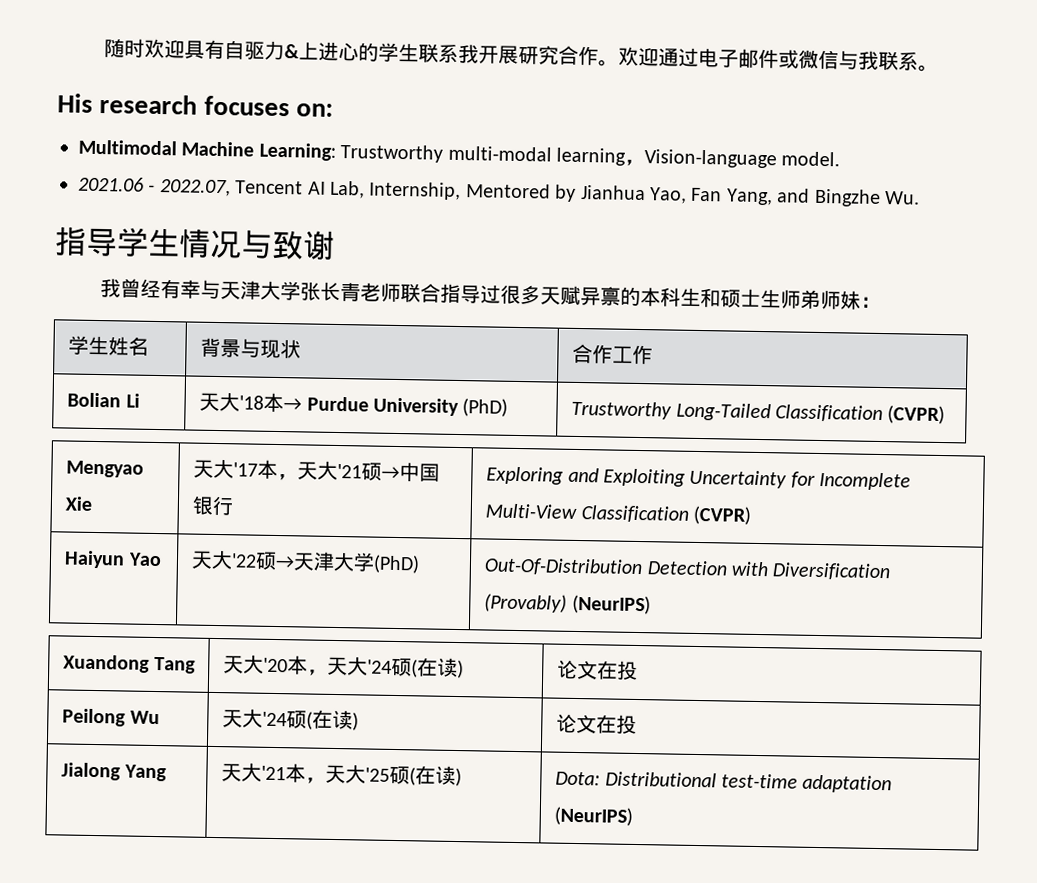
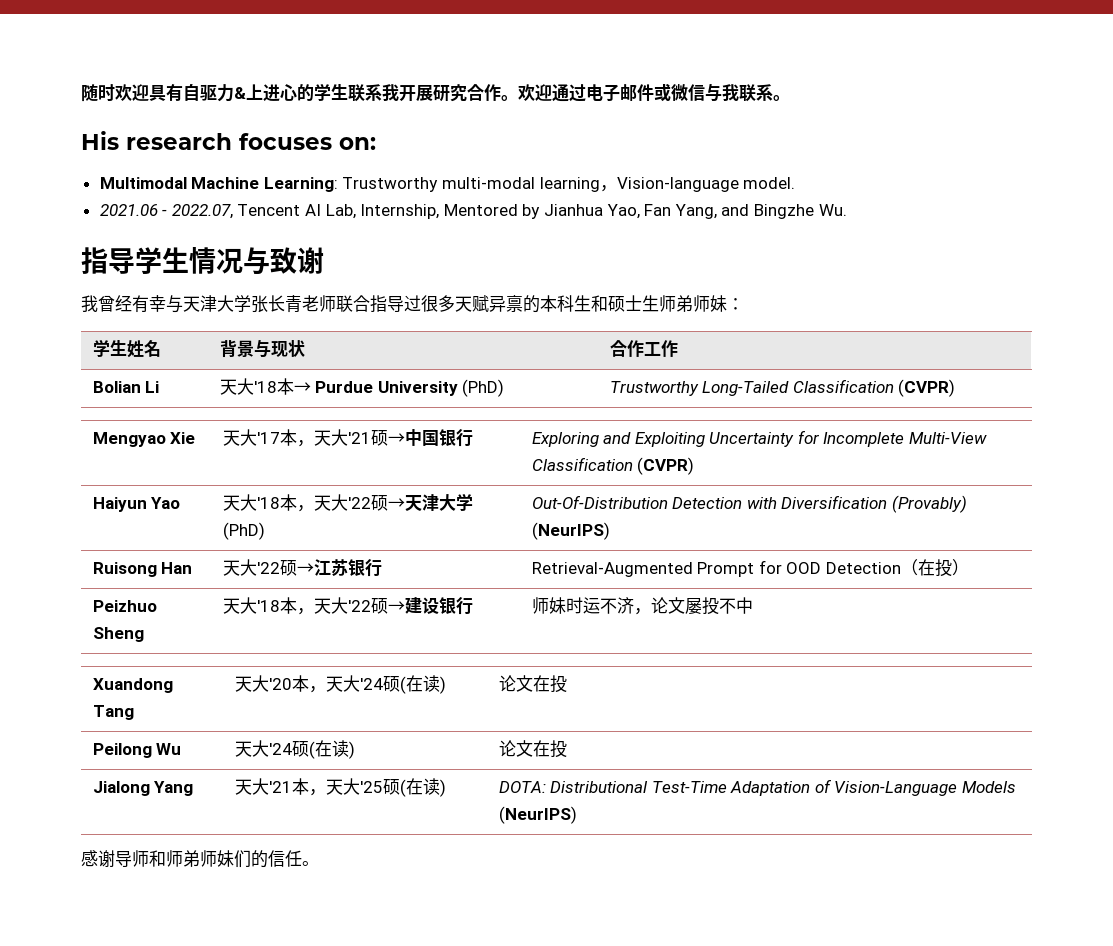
- Haiyun Yao | 天大'22硕→天津大学(PhD) | Out-Of-Distribution Detection with Diversification (Provably) (NeurIPS)
+ Haiyun Yao | 天大'18本，天大'22硕→天津大学(PhD) | Out-Of-Distribution Detection with Diversification (Provably) (NeurIPS)
+ Ruisong Han | 天大'22硕→江苏银行 | Retrieval-Augmented Prompt for OOD Detection（在投）
+ Peizhuo Sheng | 天大'18本，天大'22硕→建设银行 | 师妹时运不济，论文屡投不中
- Jialong Yang | 天大'21本，天大'25硕(在读) | Dota: Distributional test-time adaptation (NeurIPS)
+ Jialong Yang | 天大'21本，天大'25硕(在读) | DOTA: Distributional Test-Time Adaptation of Vision-Language Models (NeurIPS)
+ 感谢导师和师弟师妹们的信任。

